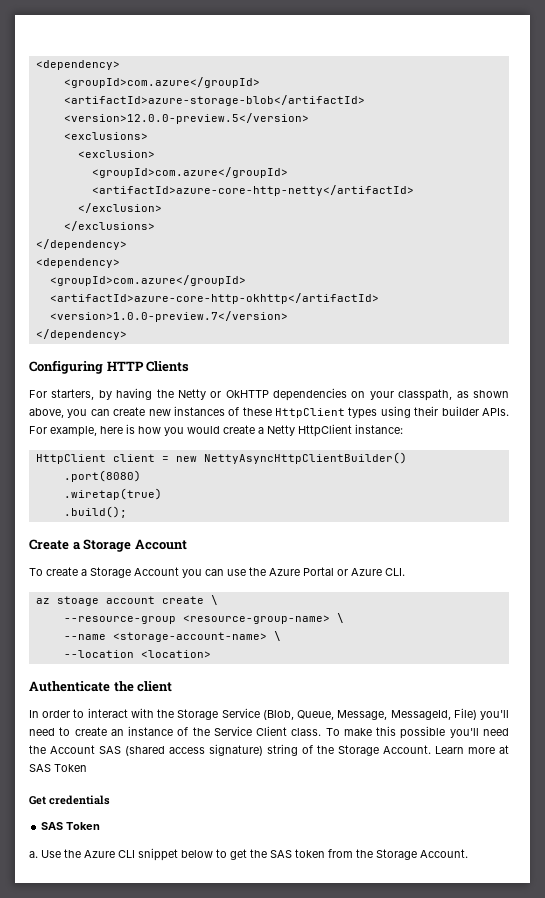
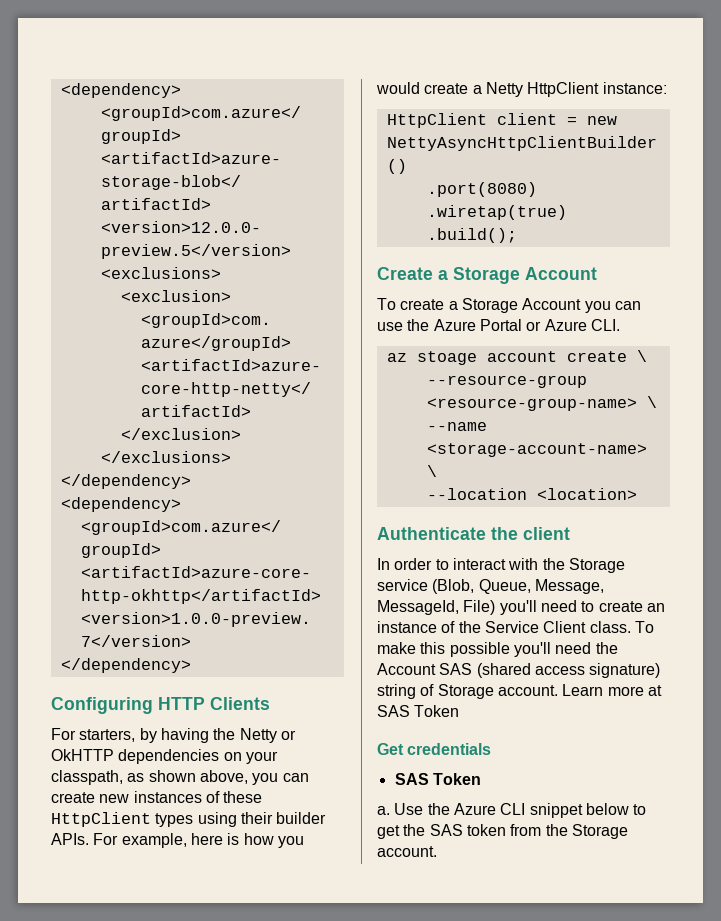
- In order to interact with the Storage Service (Blob, Queue, Message, MessageId, File) you'll need to create an instance of the Service Client class.
+ In order to interact with the Storage service (Blob, Queue, Message, MessageId, File) you'll need to create an instance of the Service Client class.
- To make this possible you'll need the Account SAS (shared access signature) string of the Storage Account.
+ To make this possible you'll need the Account SAS (shared access signature) string of Storage account.
- Use the Azure CLI snippet below to get the SAS token from the Storage Account.
+ Use the Azure CLI snippet below to get the SAS token from the Storage account.

